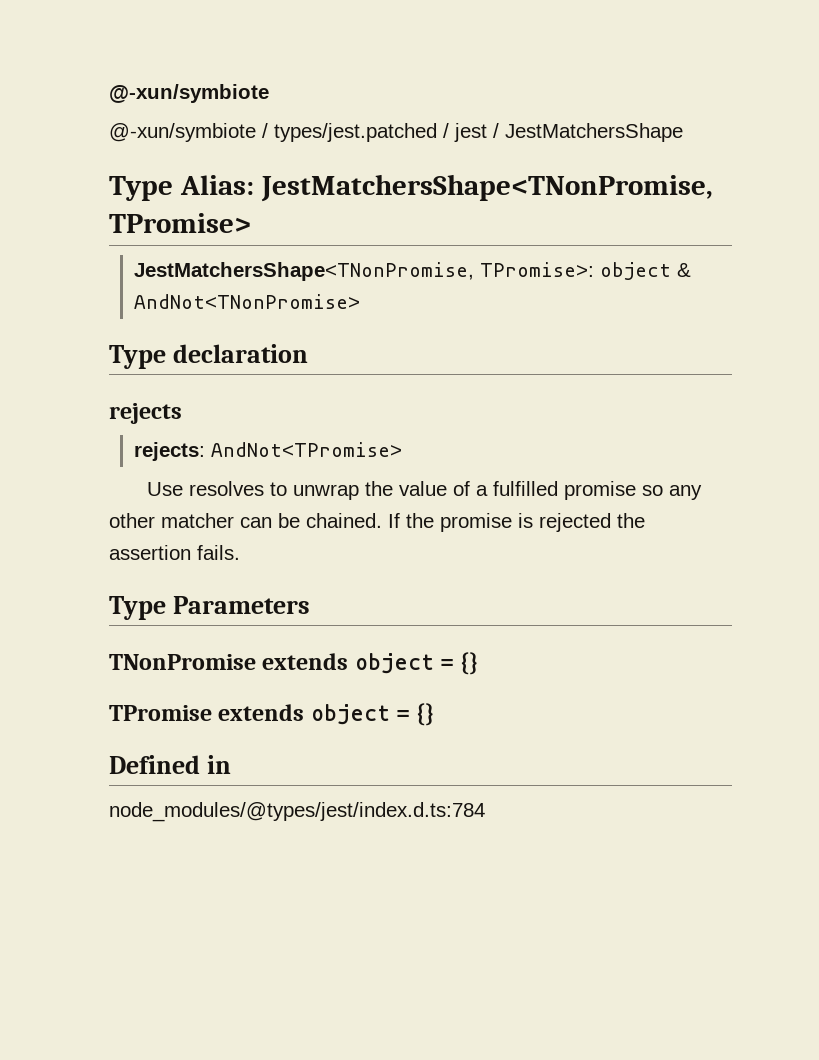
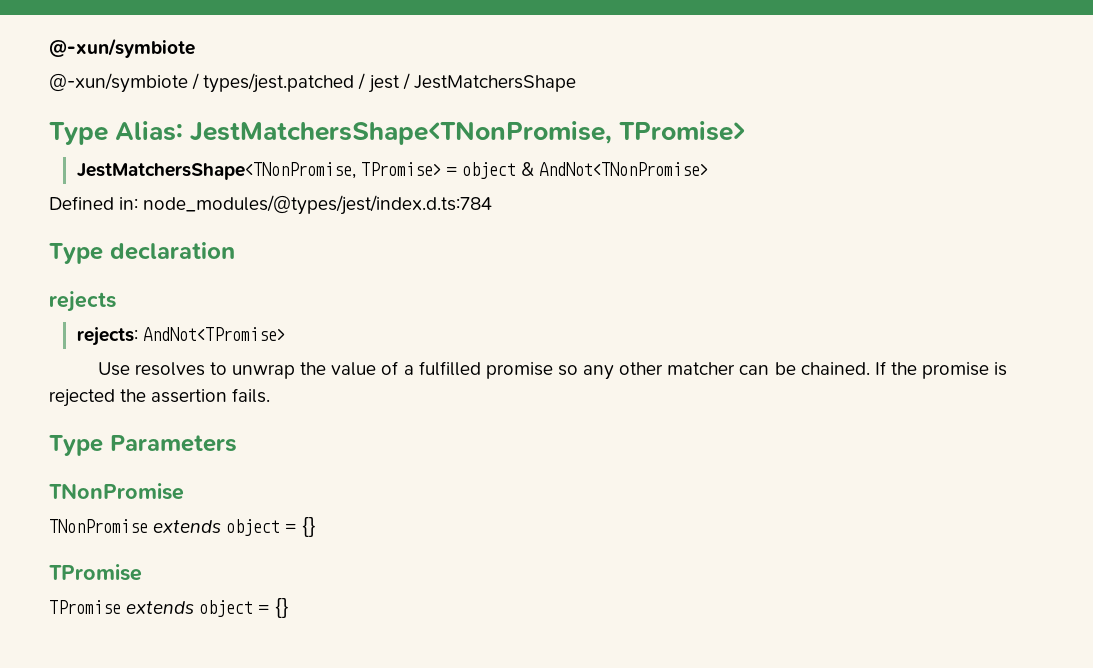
- JestMatchersShape<TNonPromise, TPromise>: object & AndNot<TNonPromise>
+ JestMatchersShape<TNonPromise, TPromise> = object & AndNot<TNonPromise>
+ Defined in: node_modules/@types/jest/index.d.ts:784
  Type Parameters
+ TNonPromise
  TNonPromise extends object = {}
+ TPromise
  TPromise extends object = {}
- Defined in
- node_modules/@types/jest/index.d.ts:784

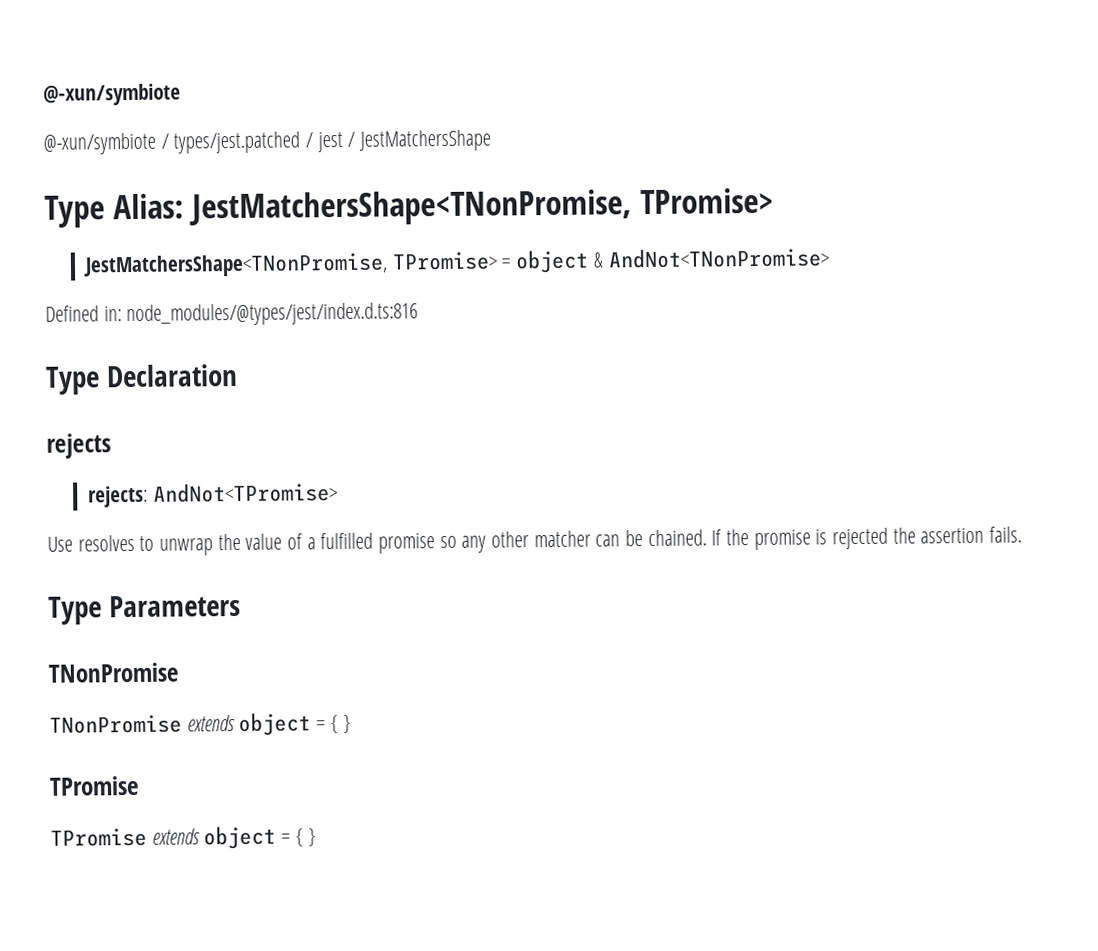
- Defined in: node_modules/@types/jest/index.d.ts:784
- Type declaration
+ Defined in: node_modules/@types/jest/index.d.ts:816
+ Type Declaration
- TNonPromise extends object = {}
+ TNonPromise extends object = { }
- TPromise extends object = {}
+ TPromise extends object = { }

